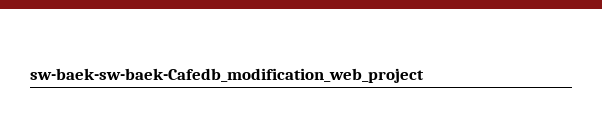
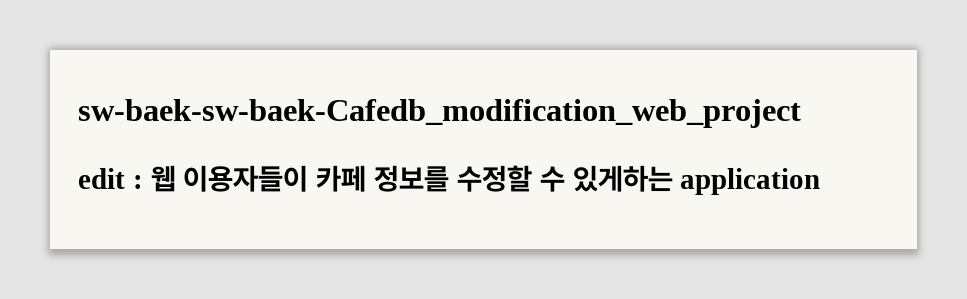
+ edit : 웹 이용자들이 카페 정보를 수정할 수 있게하는 application

